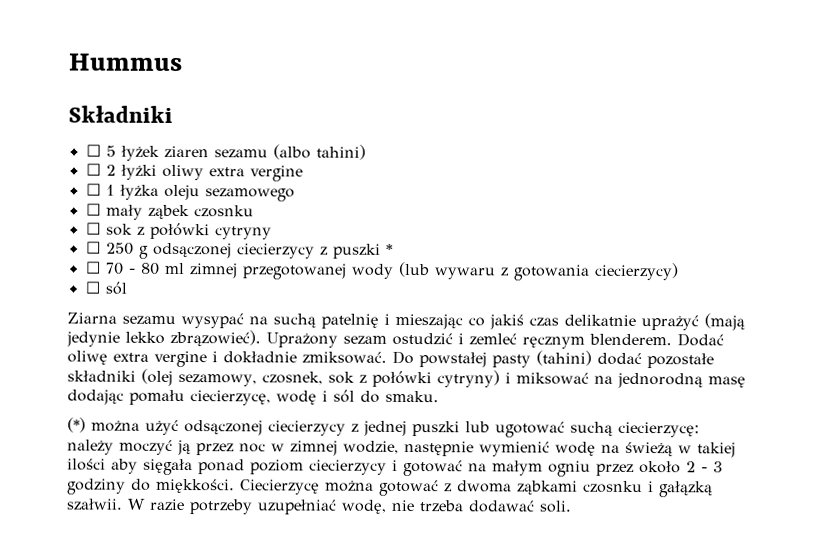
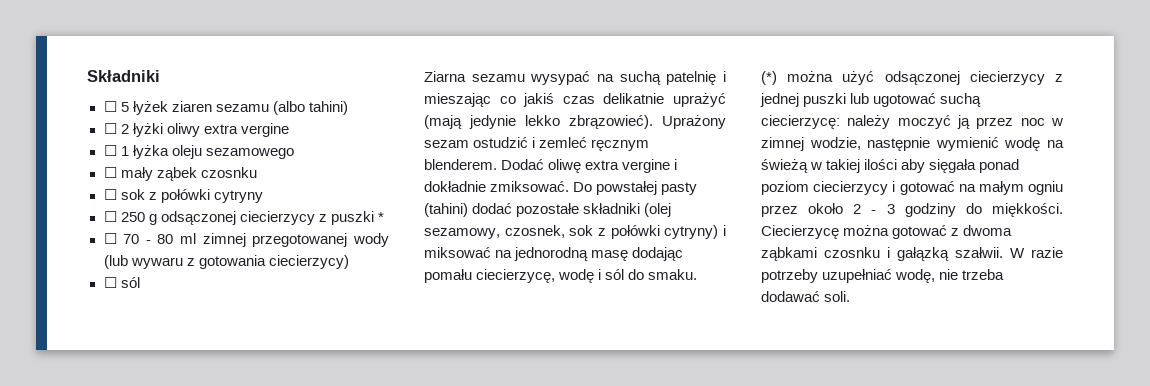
- Hummus

